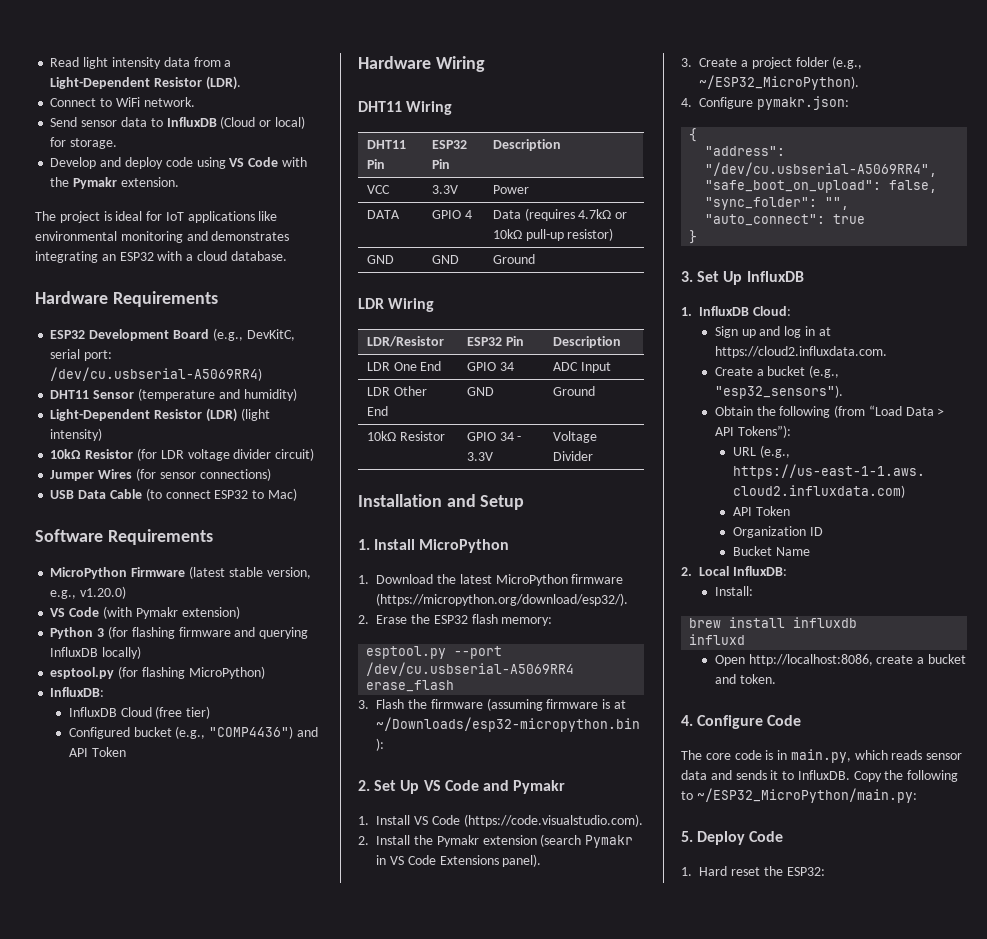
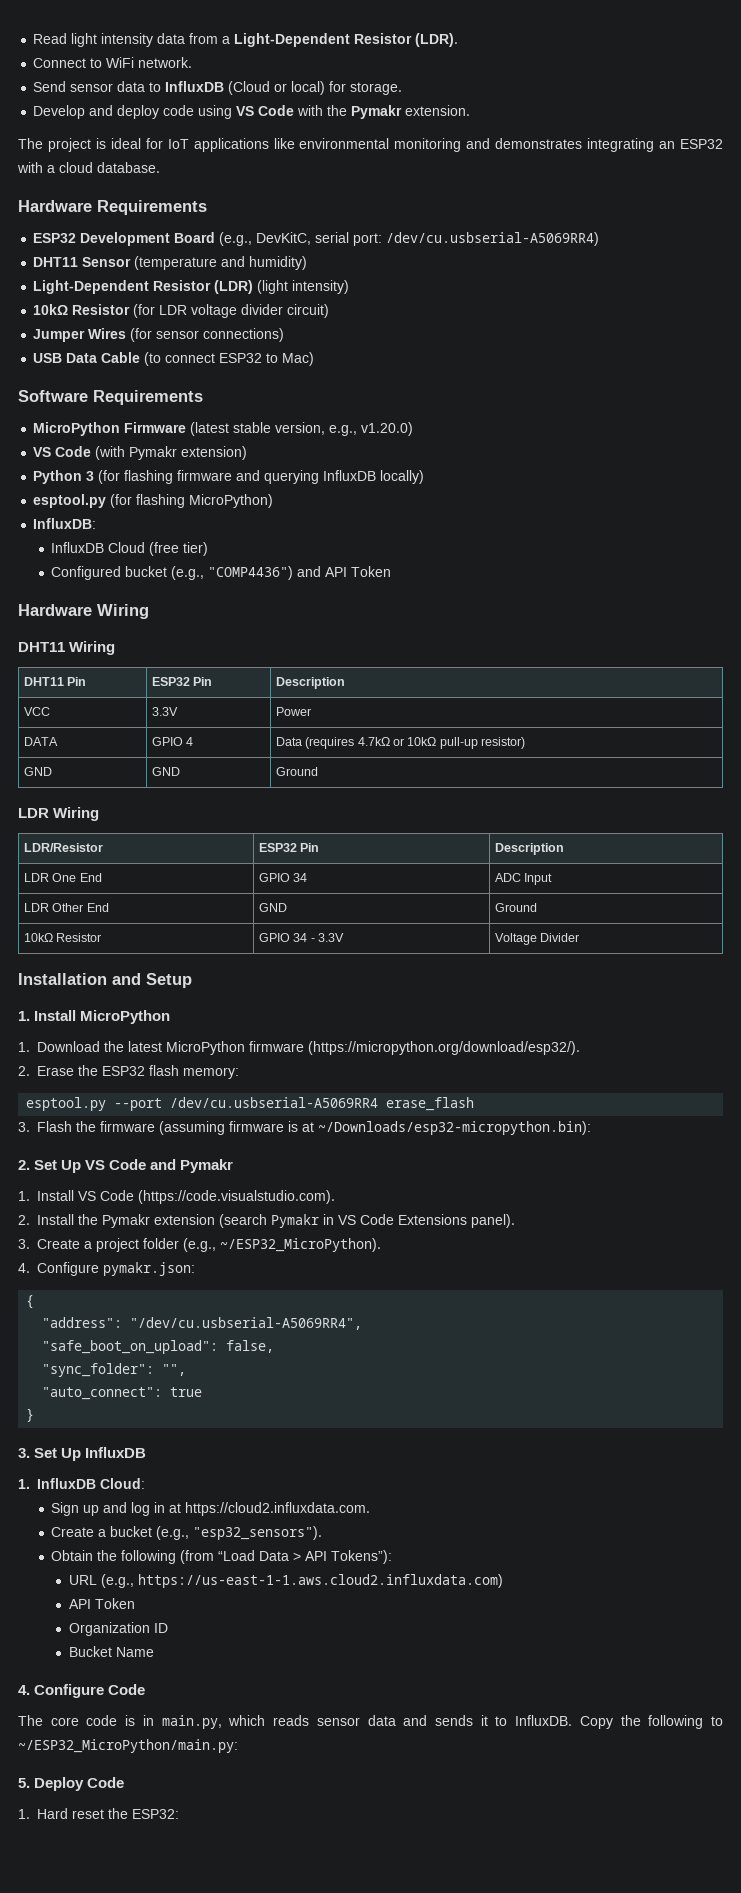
- 2. Local InfluxDB:
- Install:
- brew install influxdb
- influxd
- Open http://localhost:8086, create a bucket and token.

